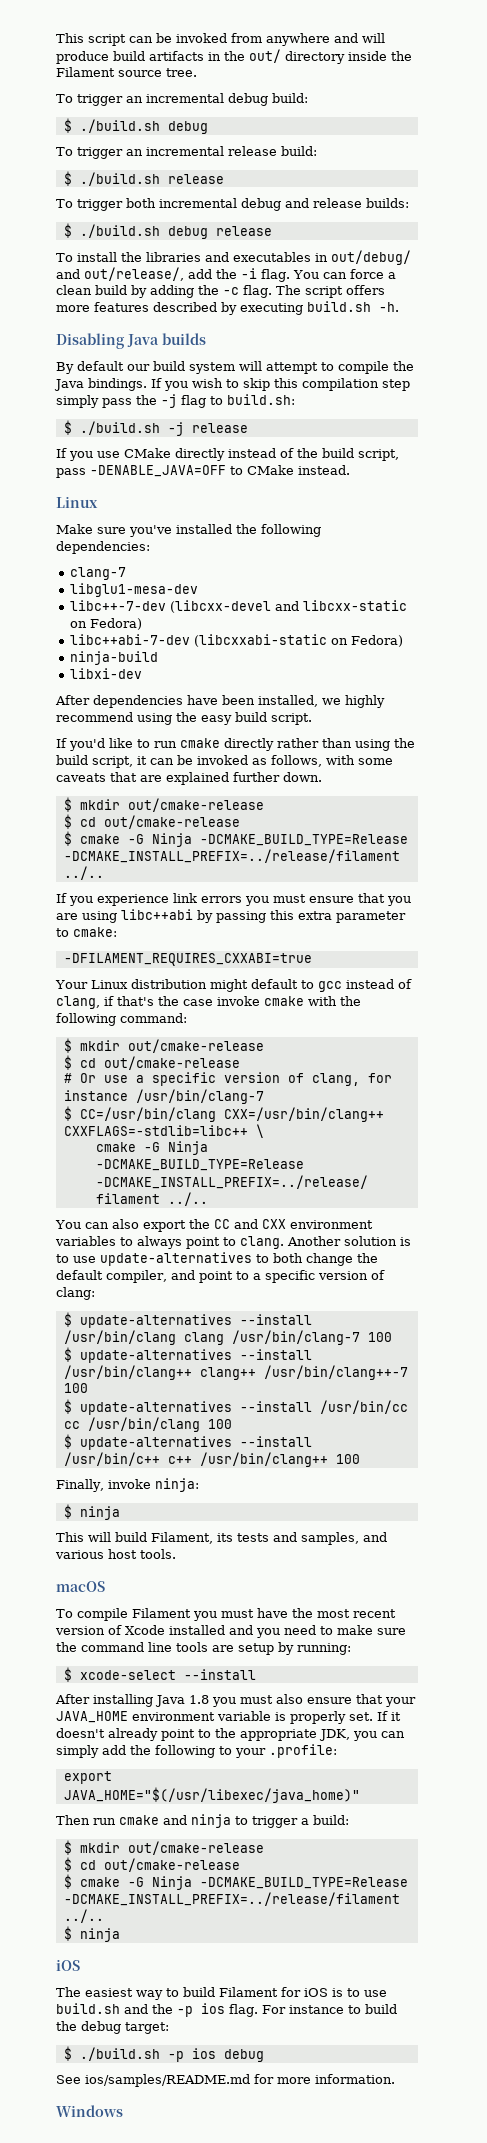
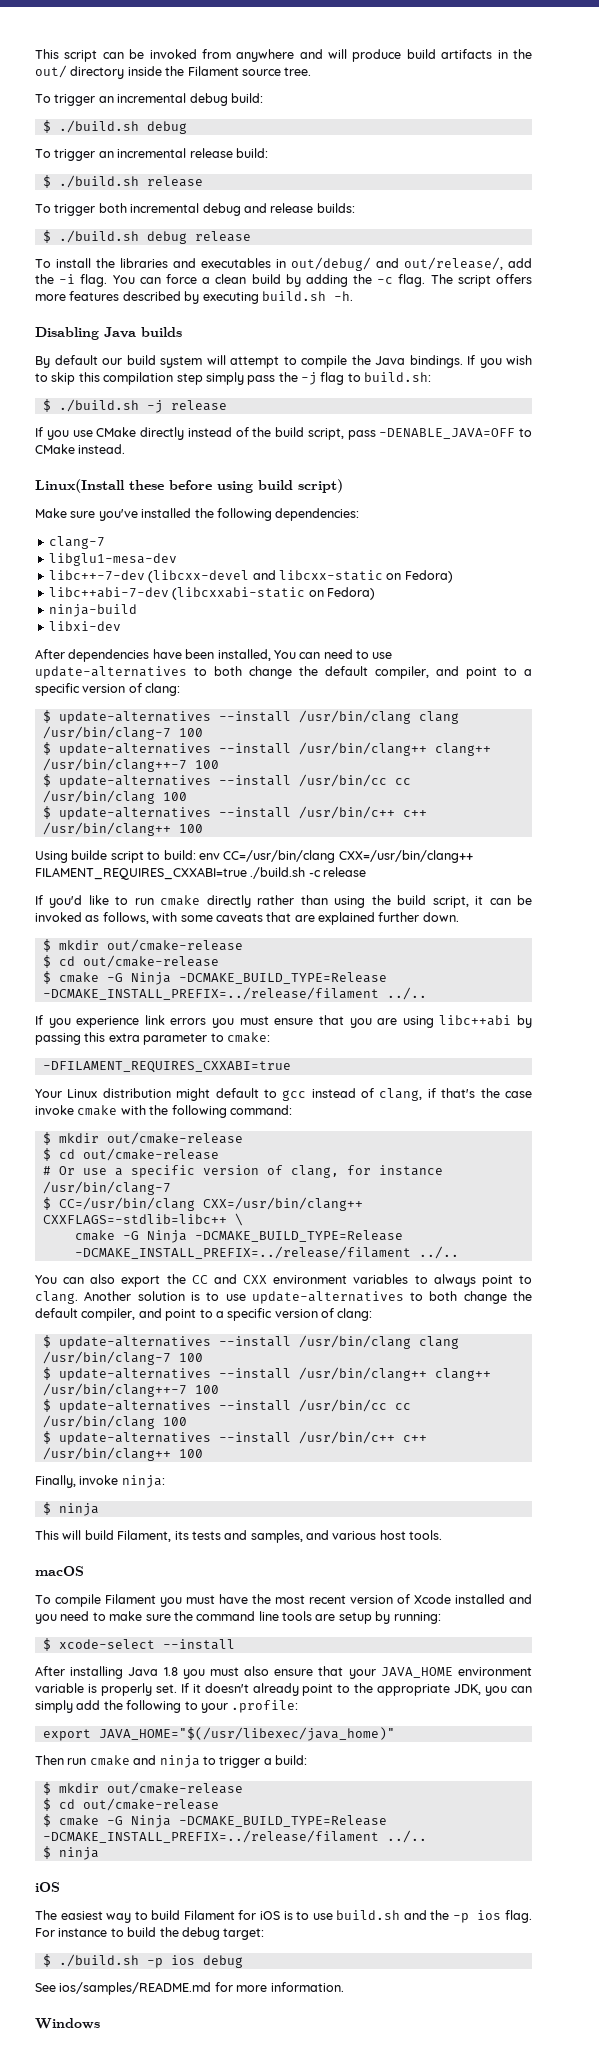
  If you use CMake directly instead of the build script, pass -DENABLE_JAVA=OFF to CMake instead.
- Linux
+ Linux(Install these before using build script)
- After dependencies have been installed, we highly recommend using the easy build script.
+ After dependencies have been installed, You can need to use update-alternatives to both change the default compiler, and point to a specific version of clang:
+ $ update-alternatives --install /usr/bin/clang clang /usr/bin/clang-7 100
+ $ update-alternatives --install /usr/bin/clang++ clang++ /usr/bin/clang++-7 100
+ $ update-alternatives --install /usr/bin/cc cc /usr/bin/clang 100
+ $ update-alternatives --install /usr/bin/c++ c++ /usr/bin/clang++ 100
+ Using builde script to build: env CC=/usr/bin/clang CXX=/usr/bin/clang++ FILAMENT_REQUIRES_CXXABI=true ./build.sh -c release

